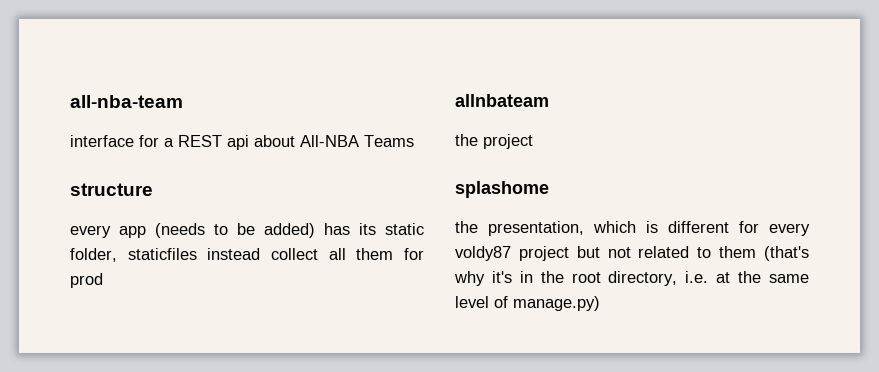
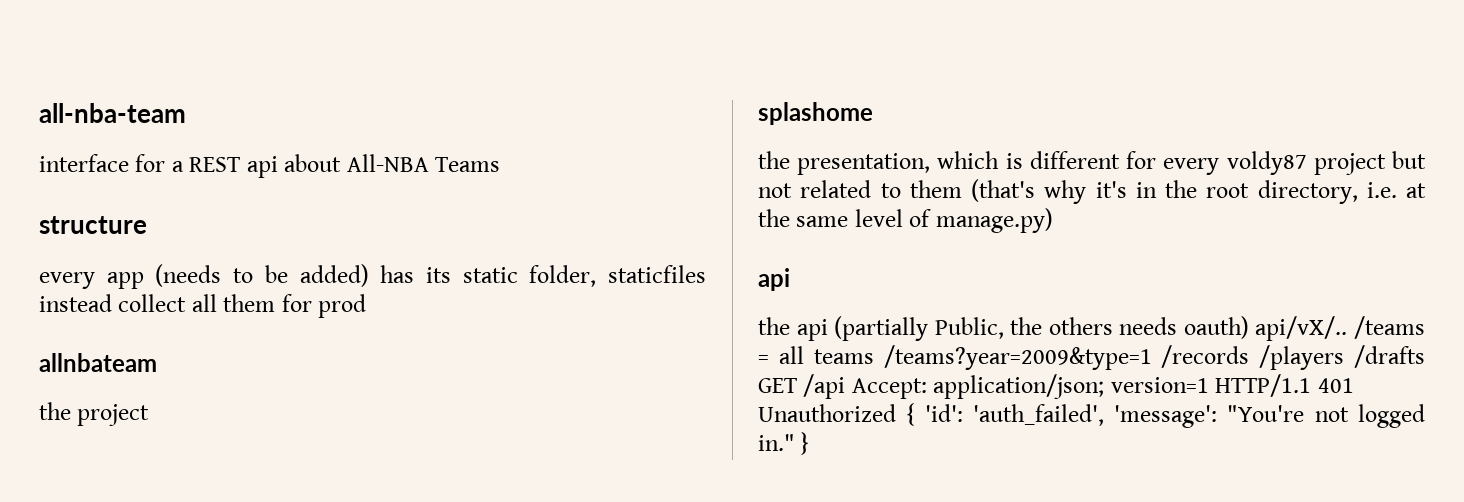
  the presentation, which is different for every voldy87 project but not related to them (that's why it's in the root directory, i.e. at the same level of manage.py)
+ api
+ the api (partially Public, the others needs oauth) api/vX/.. /teams = all teams /teams?year=2009&type=1 /records /players /drafts GET /api Accept: application/json; version=1 HTTP/1.1 401 Unauthorized { 'id': 'auth_failed', 'message': "You're not logged in." }

